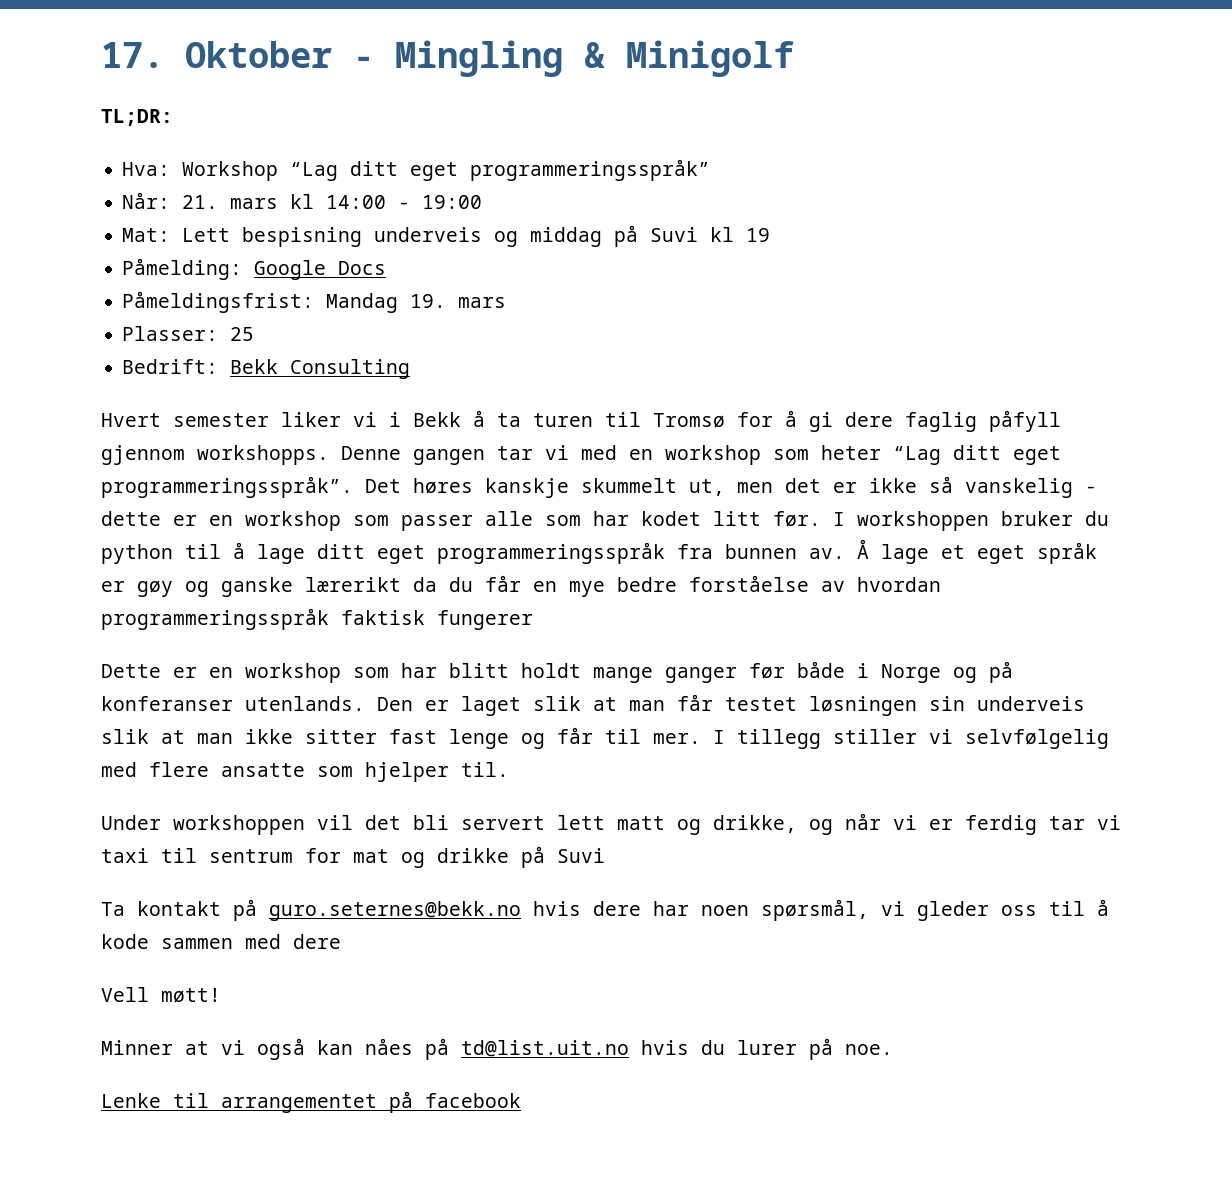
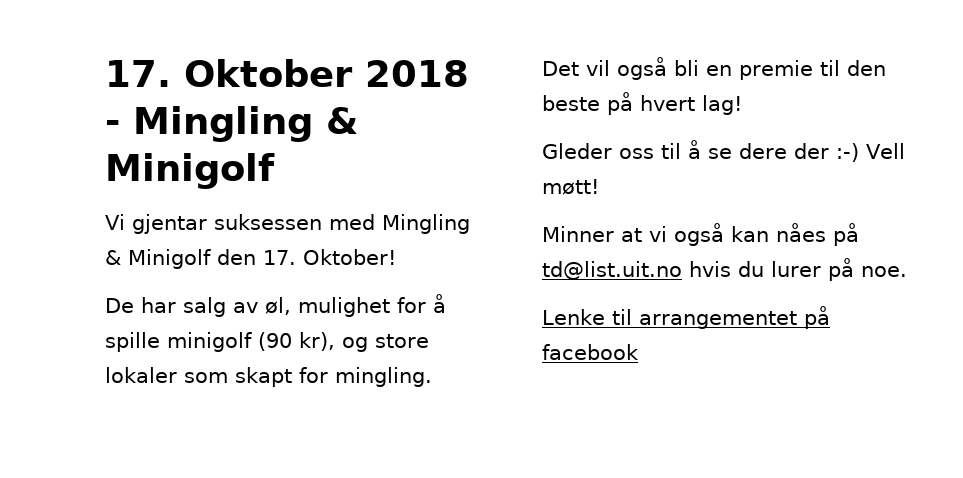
- 17. Oktober - Mingling & Minigolf
+ 17. Oktober 2018 - Mingling & Minigolf
- TL;DR:
- Hva: Workshop “Lag ditt eget programmeringsspråk”
- Når: 21. mars kl 14:00 - 19:00
- Mat: Lett bespisning underveis og middag på Suvi kl 19
- Påmelding: Google Docs
- Påmeldingsfrist: Mandag 19. mars
- Plasser: 25
- Bedrift: Bekk Consulting
- Hvert semester liker vi i Bekk å ta turen til Tromsø for å gi dere faglig påfyll gjennom workshopps. Denne gangen tar vi med en workshop som heter “Lag ditt eget programmeringsspråk”. Det høres kanskje skummelt ut, men det er ikke så vanskelig - dette er en workshop som passer alle som har kodet litt før. I workshoppen bruker du python til å lage ditt eget programmeringsspråk fra bunnen av. Å lage et eget språk er gøy og ganske lærerikt da du får en mye bedre forståelse av hvordan programmeringsspråk faktisk fungerer
- Dette er en workshop som har blitt holdt mange ganger før både i Norge og på konferanser utenlands. Den er laget slik at man får testet løsningen sin underveis slik at man ikke sitter fast lenge og får til mer. I tillegg stiller vi selvfølgelig med flere ansatte som hjelper til.
- Under workshoppen vil det bli servert lett matt og drikke, og når vi er ferdig tar vi taxi til sentrum for mat og drikke på Suvi
- Ta kontakt på guro.seternes@bekk.no hvis dere har noen spørsmål, vi gleder oss til å kode sammen med dere
- Vell møtt!
+ Vi gjentar suksessen med Mingling & Minigolf den 17. Oktober!
+ De har salg av øl, mulighet for å spille minigolf (90 kr), og store lokaler som skapt for mingling.
+ Det vil også bli en premie til den beste på hvert lag!
+ Gleder oss til å se dere der :-) Vell møtt!

